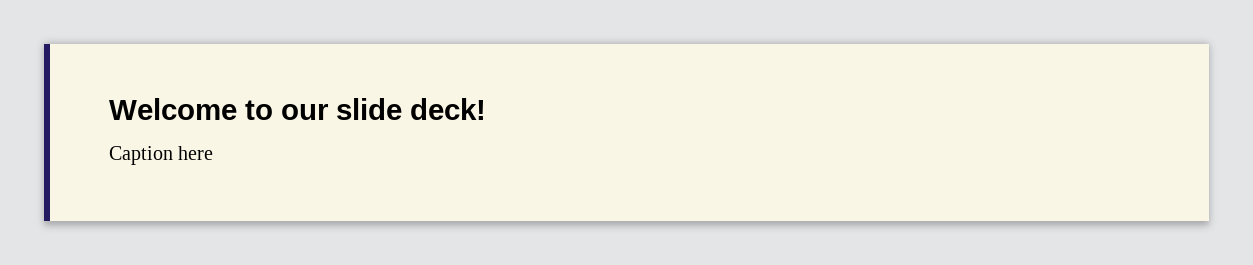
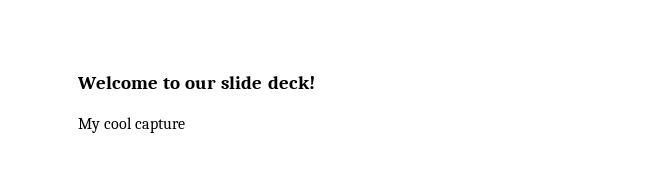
- Caption here
+ My cool capture

